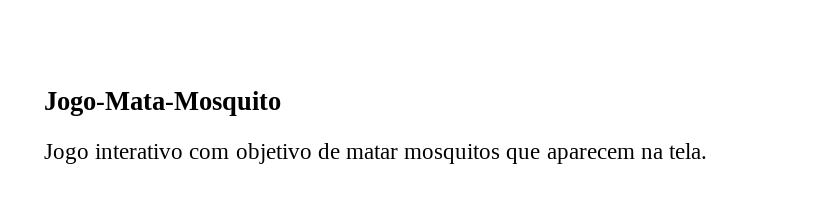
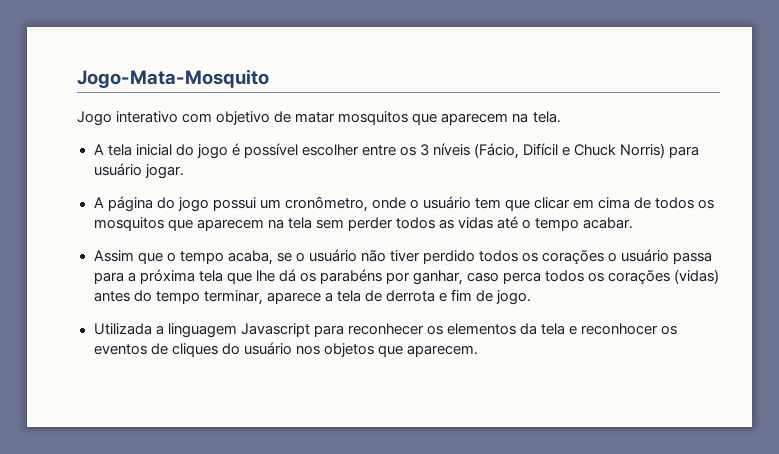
+ A tela inicial do jogo é possível escolher entre os 3 níveis (Fácio, Difícil e Chuck Norris) para usuário jogar.
+ A página do jogo possui um cronômetro, onde o usuário tem que clicar em cima de todos os mosquitos que aparecem na tela sem perder todos as vidas até o tempo acabar.
+ Assim que o tempo acaba, se o usuário não tiver perdido todos os corações o usuário passa para a próxima tela que lhe dá os parabéns por ganhar, caso perca todos os corações (vidas) antes do tempo terminar, aparece a tela de derrota e fim de jogo.
+ Utilizada a linguagem Javascript para reconhecer os elementos da tela e reconhocer os eventos de cliques do usuário nos objetos que aparecem.

